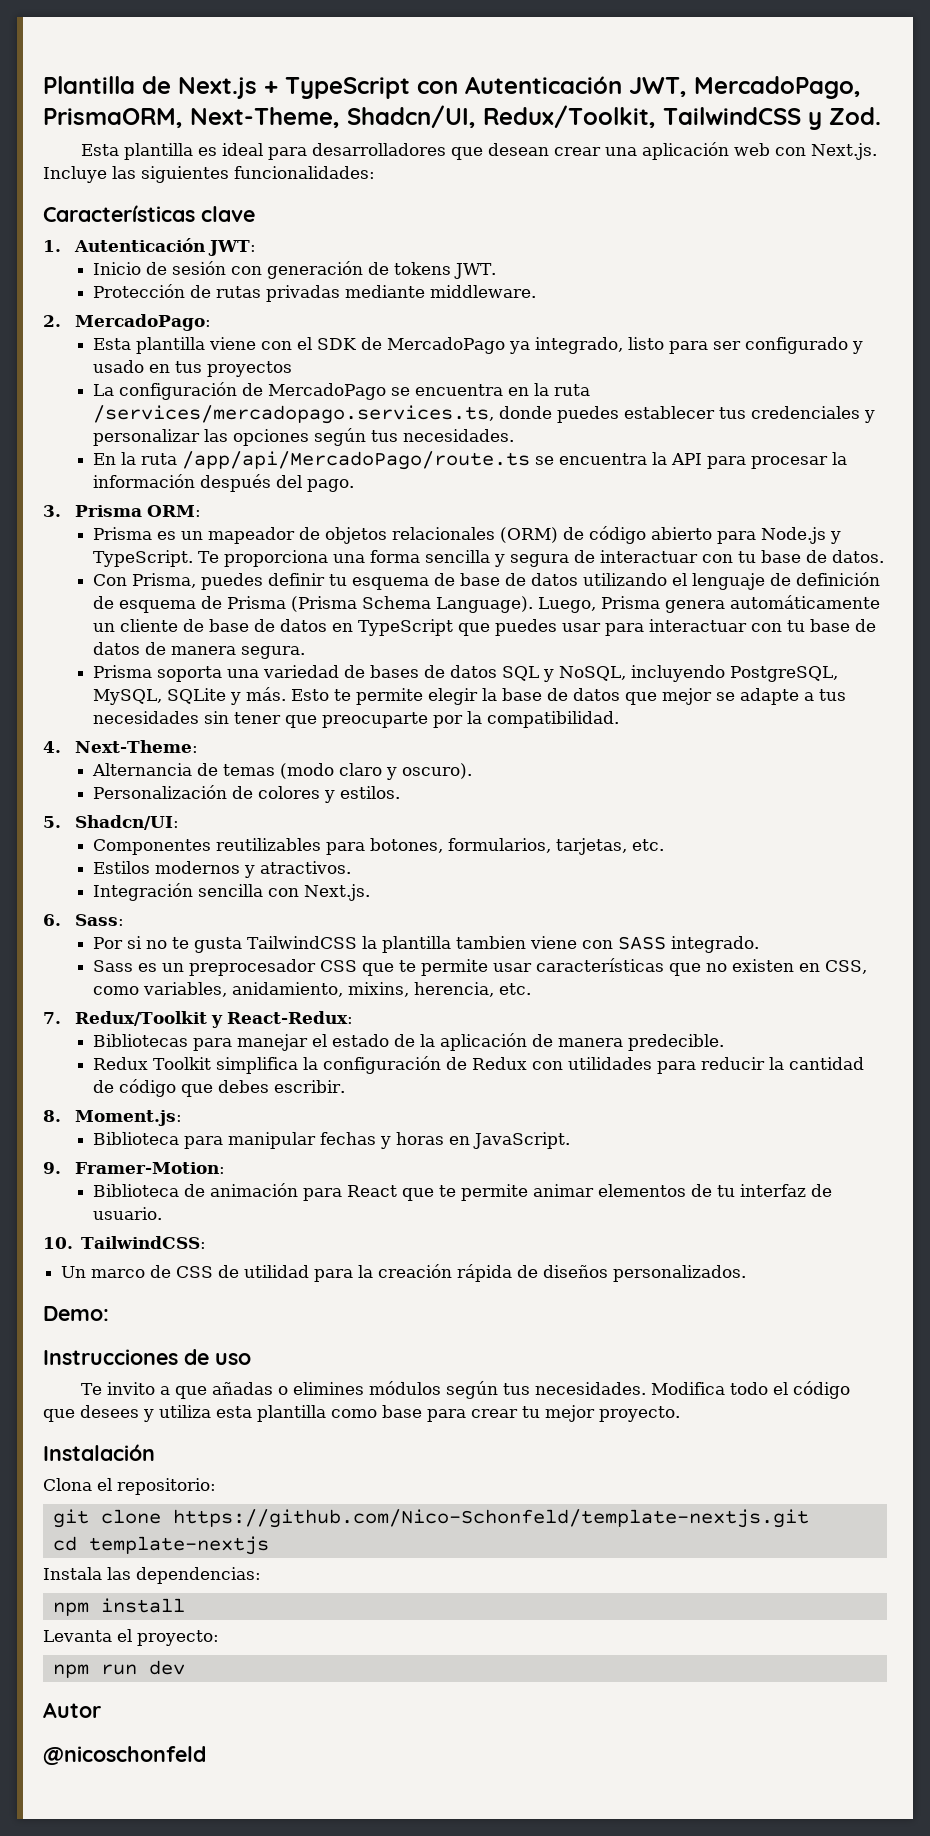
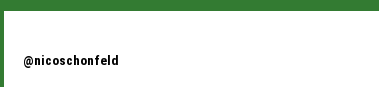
- Plantilla de Next.js + TypeScript con Autenticación JWT, MercadoPago, PrismaORM, Next-Theme, Shadcn/UI, Redux/Toolkit, TailwindCSS y Zod.
- Esta plantilla es ideal para desarrolladores que desean crear una aplicación web con Next.js. Incluye las siguientes funcionalidades:
- Características clave
- 1. Autenticación JWT:
- Inicio de sesión con generación de tokens JWT.
- Protección de rutas privadas mediante middleware.
- 2. MercadoPago:
- Esta plantilla viene con el SDK de MercadoPago ya integrado, listo para ser configurado y usado en tus proyectos
- La configuración de MercadoPago se encuentra en la ruta /services/mercadopago.services.ts, donde puedes establecer tus credenciales y personalizar las opciones según tus necesidades.
- En la ruta /app/api/MercadoPago/route.ts se encuentra la API para procesar la información después del pago.
- 3. Prisma ORM:
- Prisma es un mapeador de objetos relacionales (ORM) de código abierto para Node.js y TypeScript. Te proporciona una forma sencilla y segura de interactuar con tu base de datos.
- Con Prisma, puedes definir tu esquema de base de datos utilizando el lenguaje de definición de esquema de Prisma (Prisma Schema Language). Luego, Prisma genera automáticamente un cliente de base de datos en TypeScript que puedes usar para interactuar con tu base de datos de manera segura.
- Prisma soporta una variedad de bases de datos SQL y NoSQL, incluyendo PostgreSQL, MySQL, SQLite y más. Esto te permite elegir la base de datos que mejor se adapte a tus necesidades sin tener que preocuparte por la compatibilidad.
- 4. Next-Theme:
- Alternancia de temas (modo claro y oscuro).
- Personalización de colores y estilos.
- 5. Shadcn/UI:
- Componentes reutilizables para botones, formularios, tarjetas, etc.
- Estilos modernos y atractivos.
- Integración sencilla con Next.js.
- 6. Sass:
- Por si no te gusta TailwindCSS la plantilla tambien viene con SASS integrado.
- Sass es un preprocesador CSS que te permite usar características que no existen en CSS, como variables, anidamiento, mixins, herencia, etc.
- 7. Redux/Toolkit y React-Redux:
- Bibliotecas para manejar el estado de la aplicación de manera predecible.
- Redux Toolkit simplifica la configuración de Redux con utilidades para reducir la cantidad de código que debes escribir.
- 8. Moment.js:
- Biblioteca para manipular fechas y horas en JavaScript.
- 9. Framer-Motion:
- Biblioteca de animación para React que te permite animar elementos de tu interfaz de usuario.
- 10. TailwindCSS:
- Un marco de CSS de utilidad para la creación rápida de diseños personalizados.
- Demo:
- Instrucciones de uso
- Te invito a que añadas o elimines módulos según tus necesidades. Modifica todo el código que desees y utiliza esta plantilla como base para crear tu mejor proyecto.
- Instalación
- Clona el repositorio:
- git clone https://github.com/Nico-Schonfeld/template-nextjs.git
- cd template-nextjs
- Instala las dependencias:
- npm install
- Levanta el proyecto:
- npm run dev
- Autor

